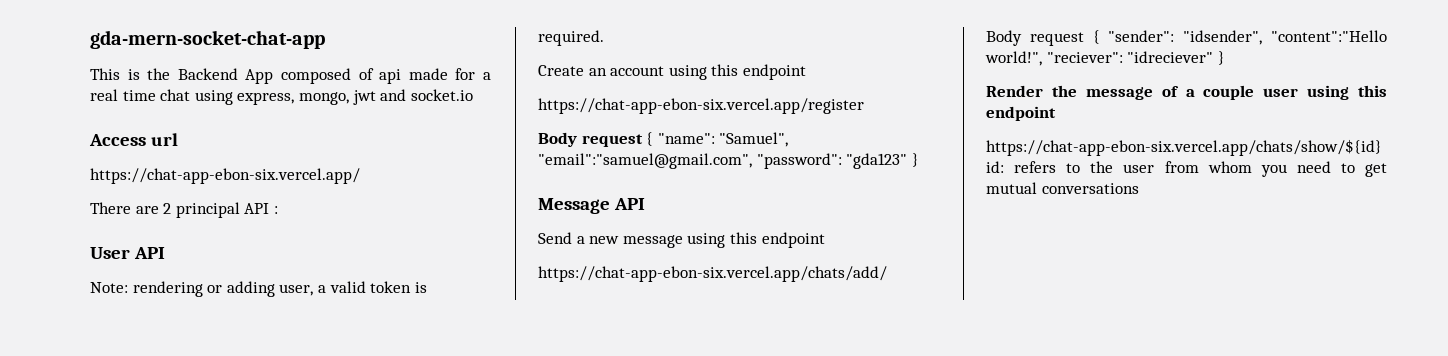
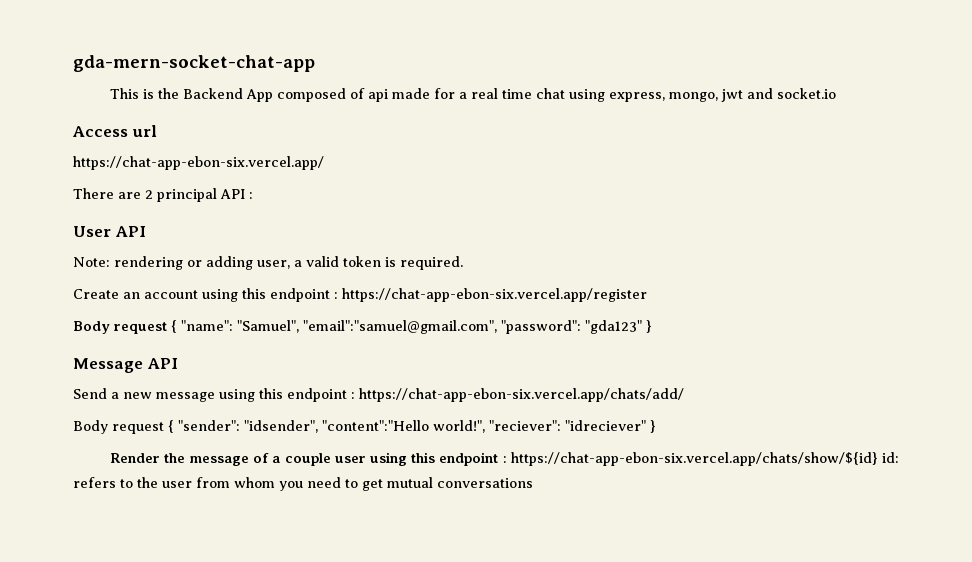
- Create an account using this endpoint
- https://chat-app-ebon-six.vercel.app/register
+ Create an account using this endpoint : https://chat-app-ebon-six.vercel.app/register
- Send a new message using this endpoint
- https://chat-app-ebon-six.vercel.app/chats/add/
+ Send a new message using this endpoint : https://chat-app-ebon-six.vercel.app/chats/add/
- Render the message of a couple user using this endpoint
- https://chat-app-ebon-six.vercel.app/chats/show/${id} id: refers to the user from whom you need to get mutual conversations
+ Render the message of a couple user using this endpoint : https://chat-app-ebon-six.vercel.app/chats/show/${id} id: refers to the user from whom you need to get mutual conversations

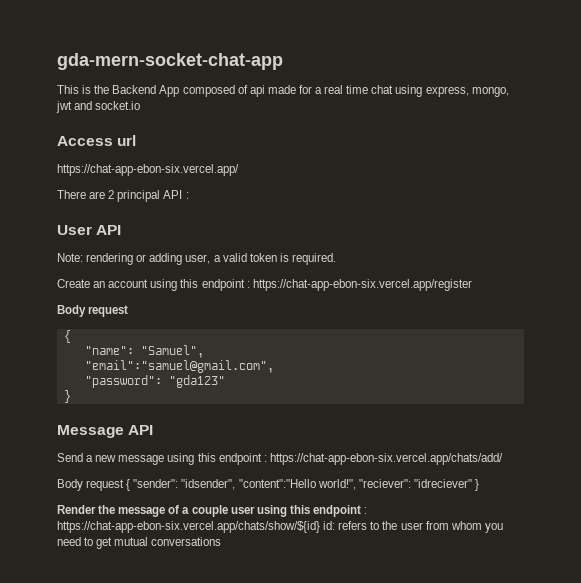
  Create an account using this endpoint : https://chat-app-ebon-six.vercel.app/register
- Body request { "name": "Samuel", "email":"samuel@gmail.com", "password": "gda123" }
+ Body request
+ {
+ "name": "Samuel",
+ "email":"samuel@gmail.com",
+ "password": "gda123"
+ }

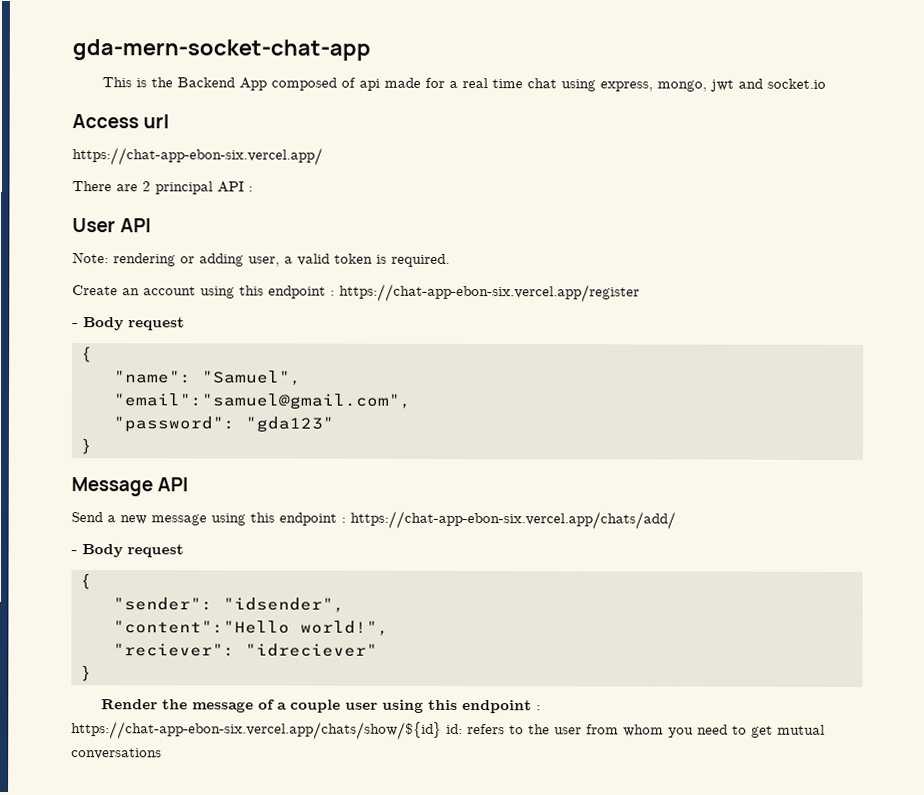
  Create an account using this endpoint : https://chat-app-ebon-six.vercel.app/register
- Body request
+ - Body request
  Send a new message using this endpoint : https://chat-app-ebon-six.vercel.app/chats/add/
- Body request { "sender": "idsender", "content":"Hello world!", "reciever": "idreciever" }
+ - Body request
+ {
+ "sender": "idsender",
+ "content":"Hello world!",
+ "reciever": "idreciever"
+ }

